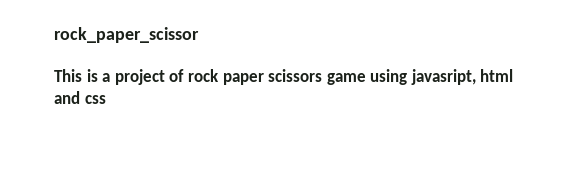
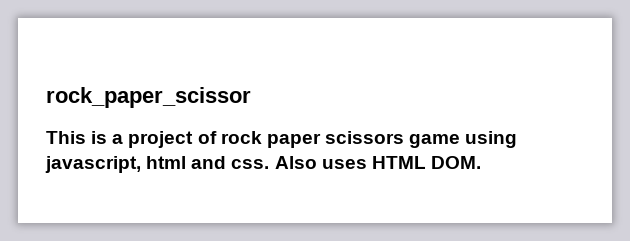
- This is a project of rock paper scissors game using javasript, html and css
+ This is a project of rock paper scissors game using javascript, html and css. Also uses HTML DOM.

